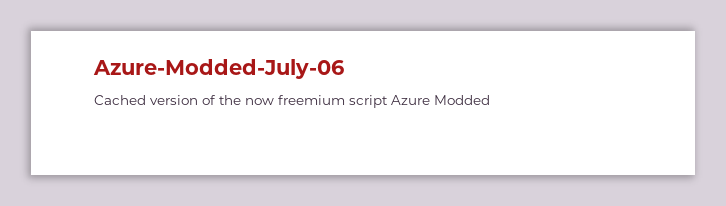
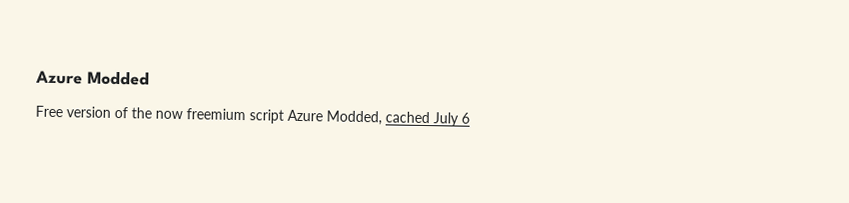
- Azure-Modded-July-06
- Cached version of the now freemium script Azure Modded
+ Azure Modded
+ Free version of the now freemium script Azure Modded, cached July 6

